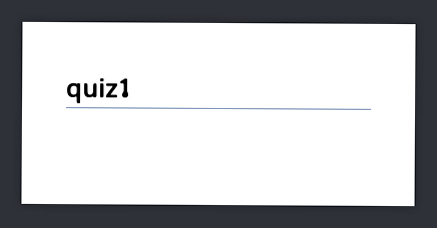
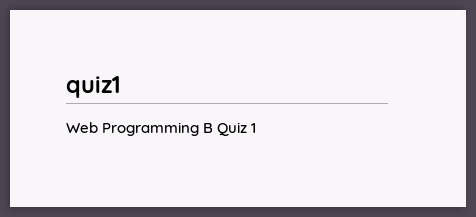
+ Web Programming B Quiz 1

